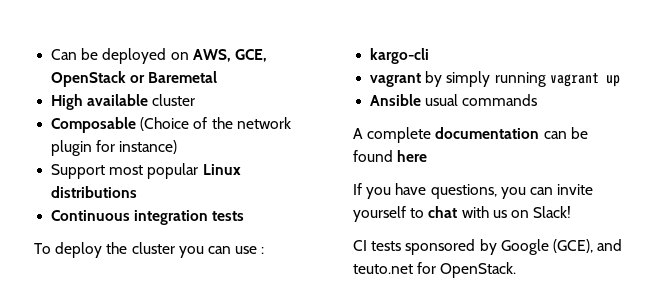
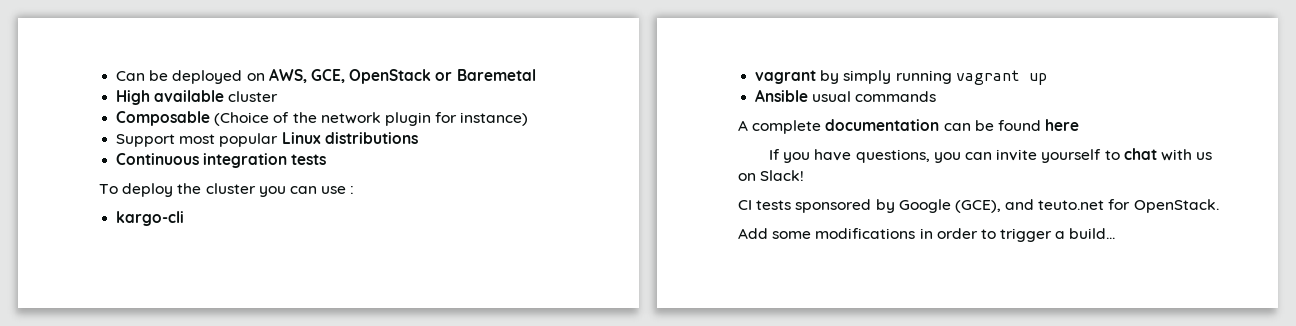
+ Add some modifications in order to trigger a build...

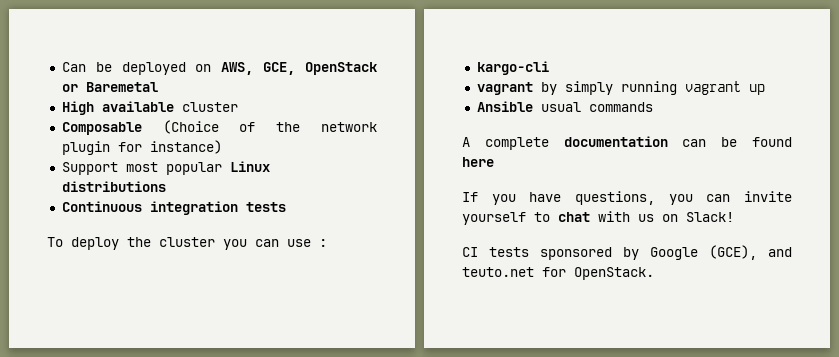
- Add some modifications in order to trigger a build...

